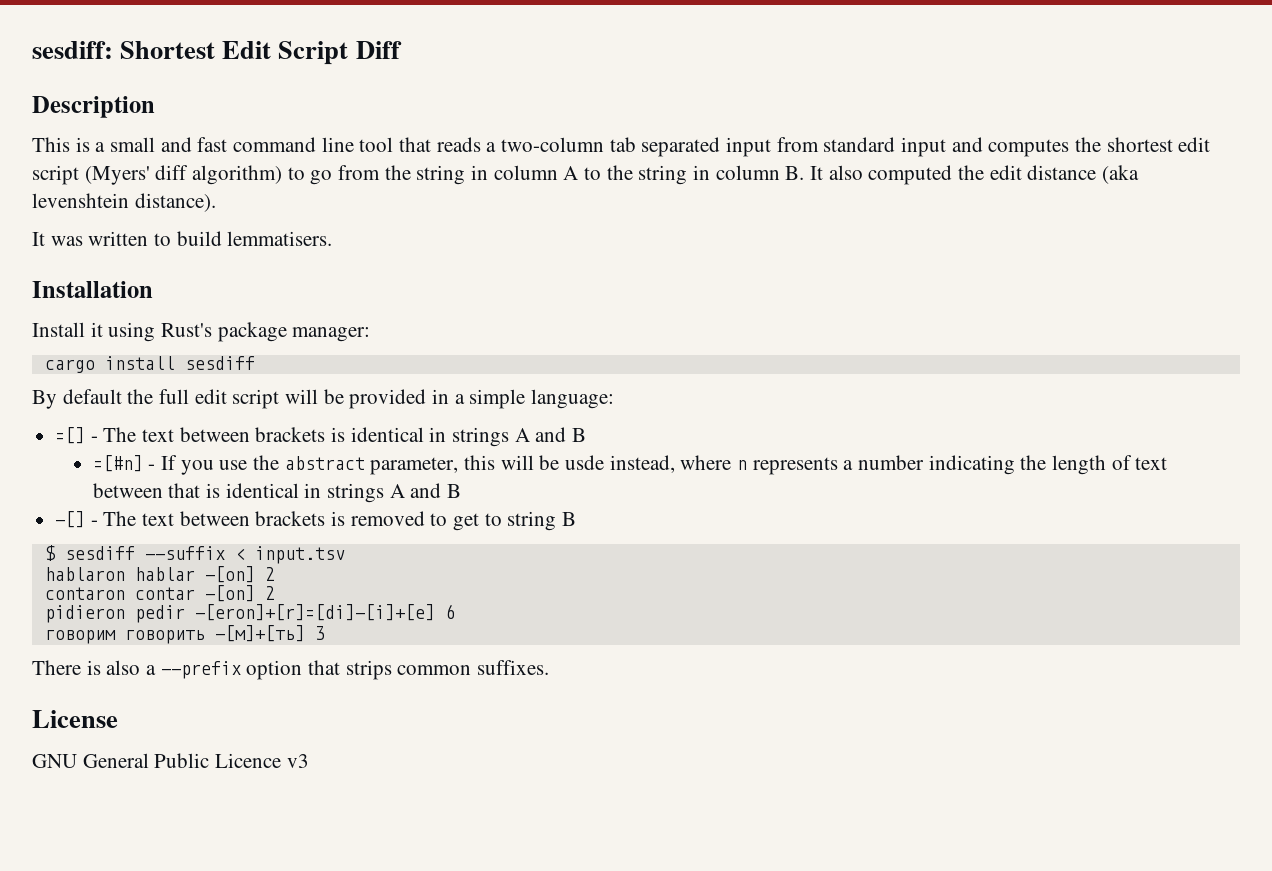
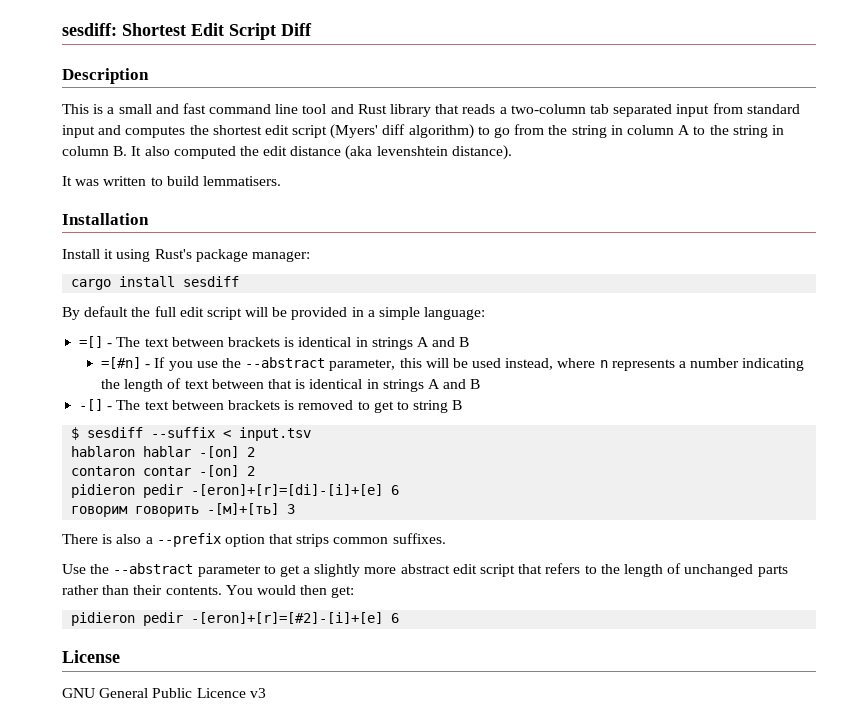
- This is a small and fast command line tool that reads a two-column tab separated input from standard input and computes the shortest edit script (Myers' diff algorithm) to go from the string in column A to the string in column B. It also computed the edit distance (aka levenshtein distance).
+ This is a small and fast command line tool and Rust library that reads a two-column tab separated input from standard input and computes the shortest edit script (Myers' diff algorithm) to go from the string in column A to the string in column B. It also computed the edit distance (aka levenshtein distance).
- =[#n] - If you use the abstract parameter, this will be usde instead, where n represents a number indicating the length of text between that is identical in strings A and B
+ =[#n] - If you use the --abstract parameter, this will be used instead, where n represents a number indicating the length of text between that is identical in strings A and B
+ Use the --abstract parameter to get a slightly more abstract edit script that refers to the length of unchanged parts rather than their contents. You would then get:
+ pidieron pedir -[eron]+[r]=[#2]-[i]+[e] 6

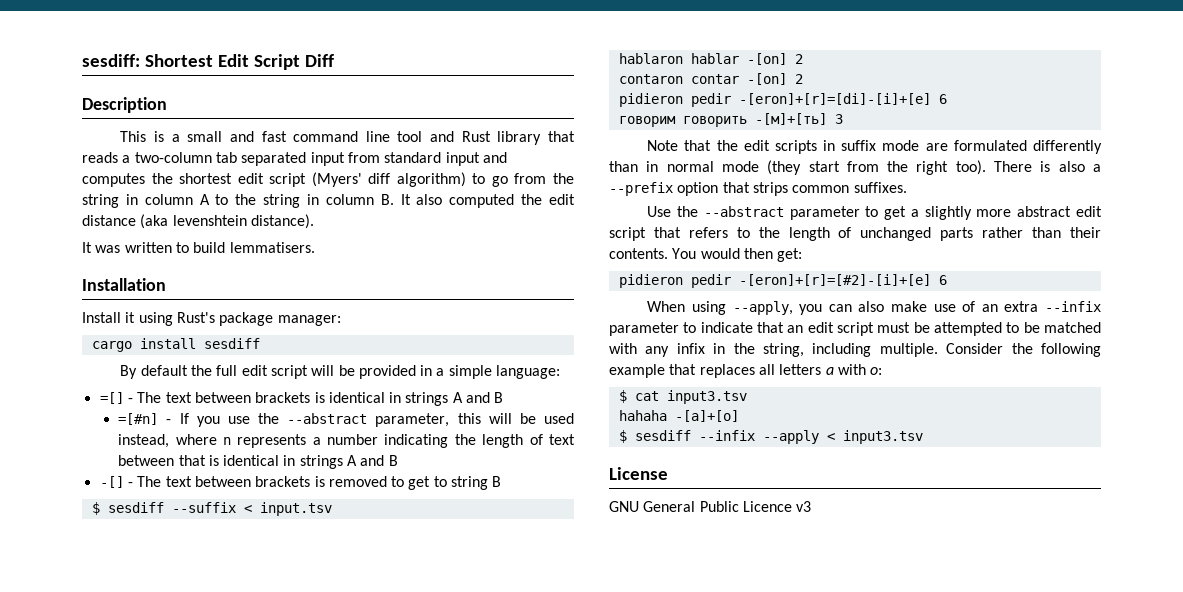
+ Note that the edit scripts in suffix mode are formulated differently than in normal mode (they start from the right too).
+ When using --apply, you can also make use of an extra --infix parameter to indicate that an edit script must be attempted to be matched with any infix in the string, including multiple. Consider the following example that replaces all letters a with o:
+ $ cat input3.tsv
+ hahaha -[a]+[o]
+ $ sesdiff --infix --apply < input3.tsv

